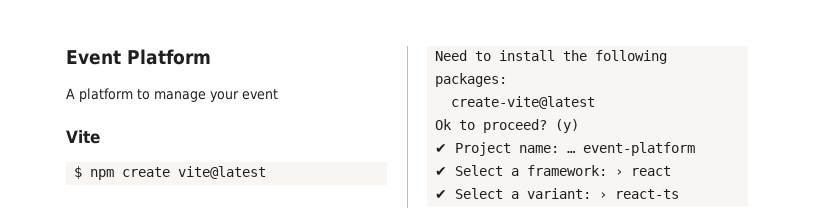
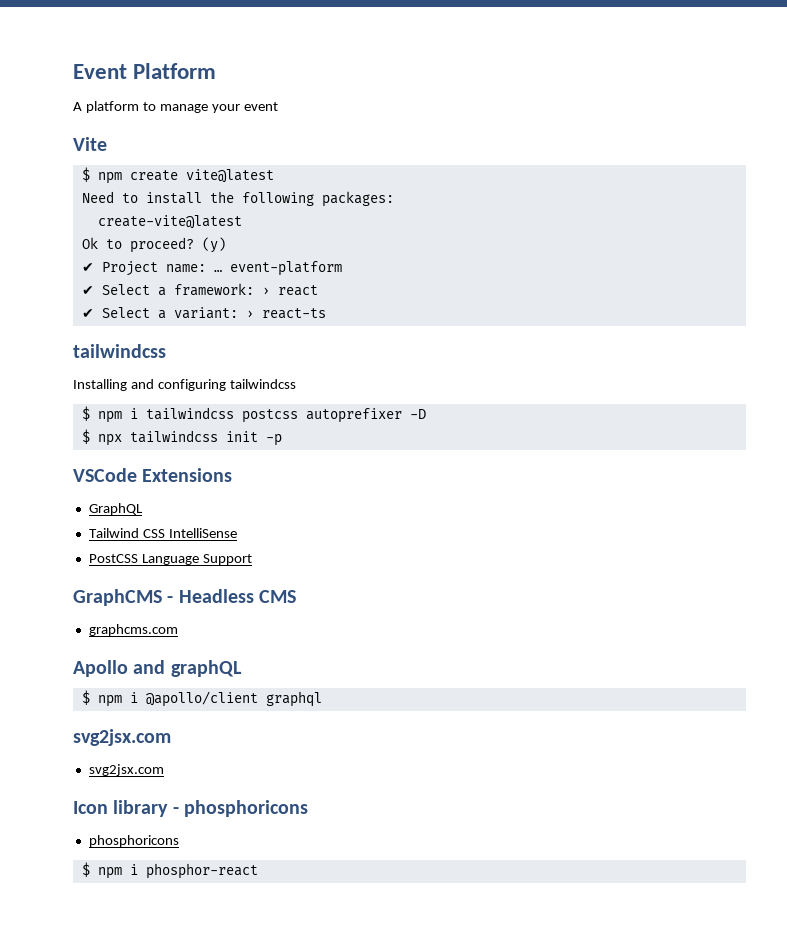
  ✔ Select a variant: › react-ts
+ tailwindcss
+ Installing and configuring tailwindcss
+ $ npm i tailwindcss postcss autoprefixer -D
+ $ npx tailwindcss init -p
+ VSCode Extensions
+ GraphQL
+ Tailwind CSS IntelliSense
+ PostCSS Language Support
+ GraphCMS - Headless CMS
+ graphcms.com
+ Apollo and graphQL
+ $ npm i @apollo/client graphql
+ svg2jsx.com
+ svg2jsx.com
+ Icon library - phosphoricons
+ phosphoricons
+ $ npm i phosphor-react

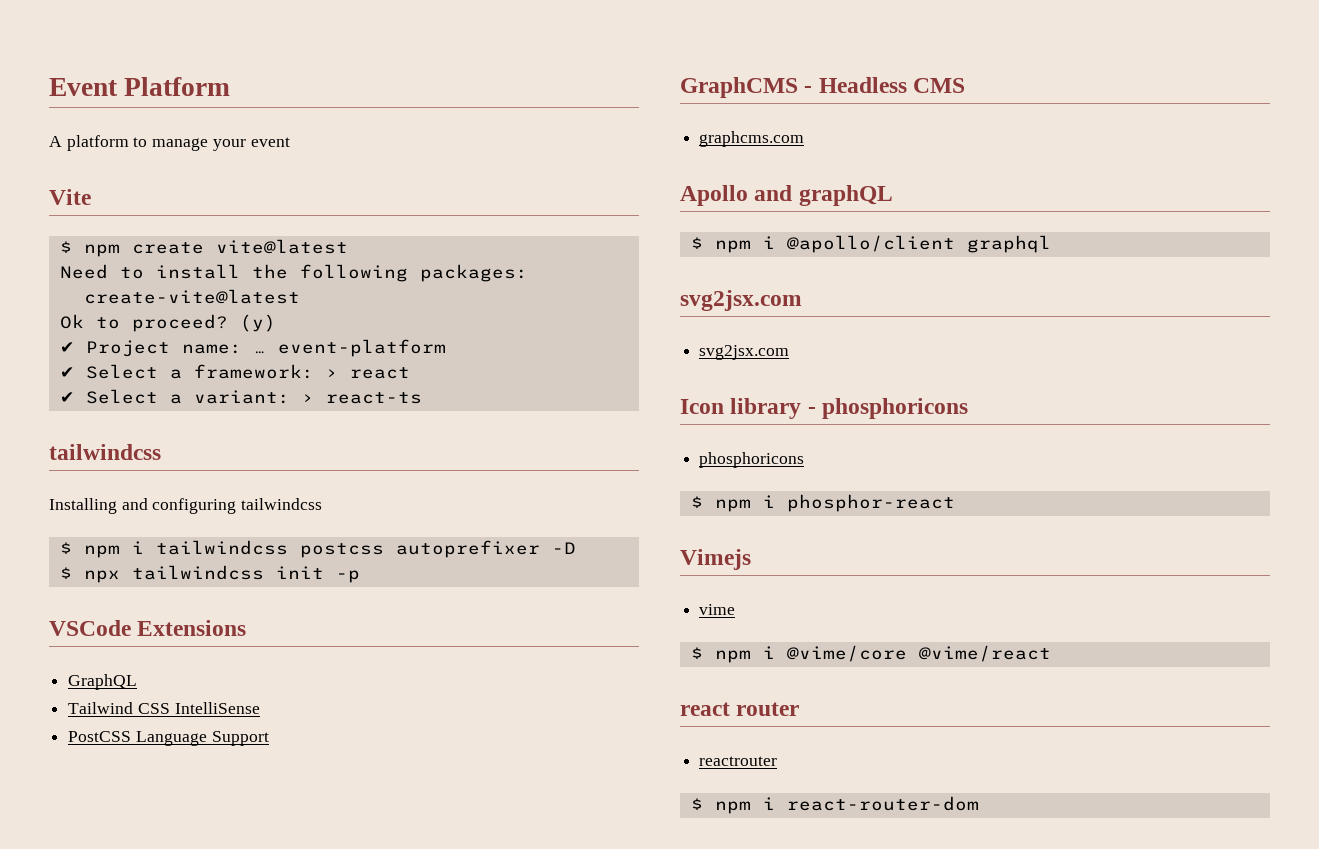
+ Vimejs
+ vime
+ $ npm i @vime/core @vime/react
+ react router
+ reactrouter
+ $ npm i react-router-dom

